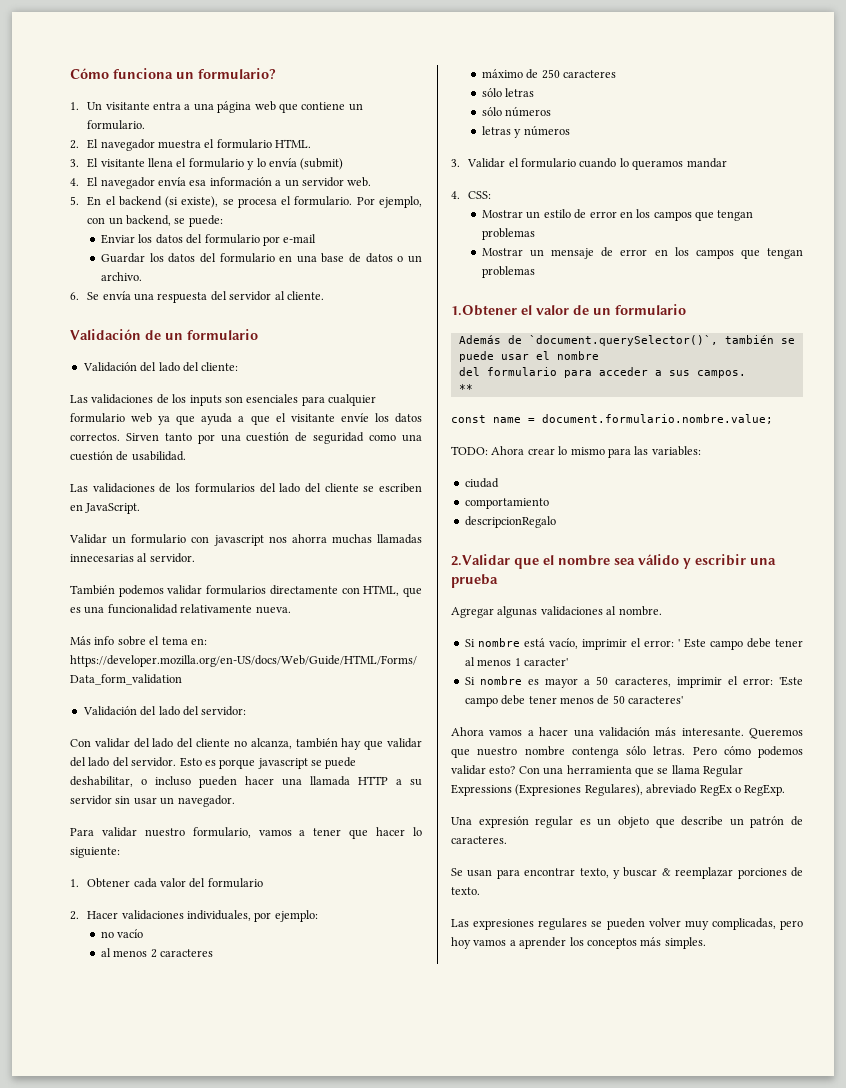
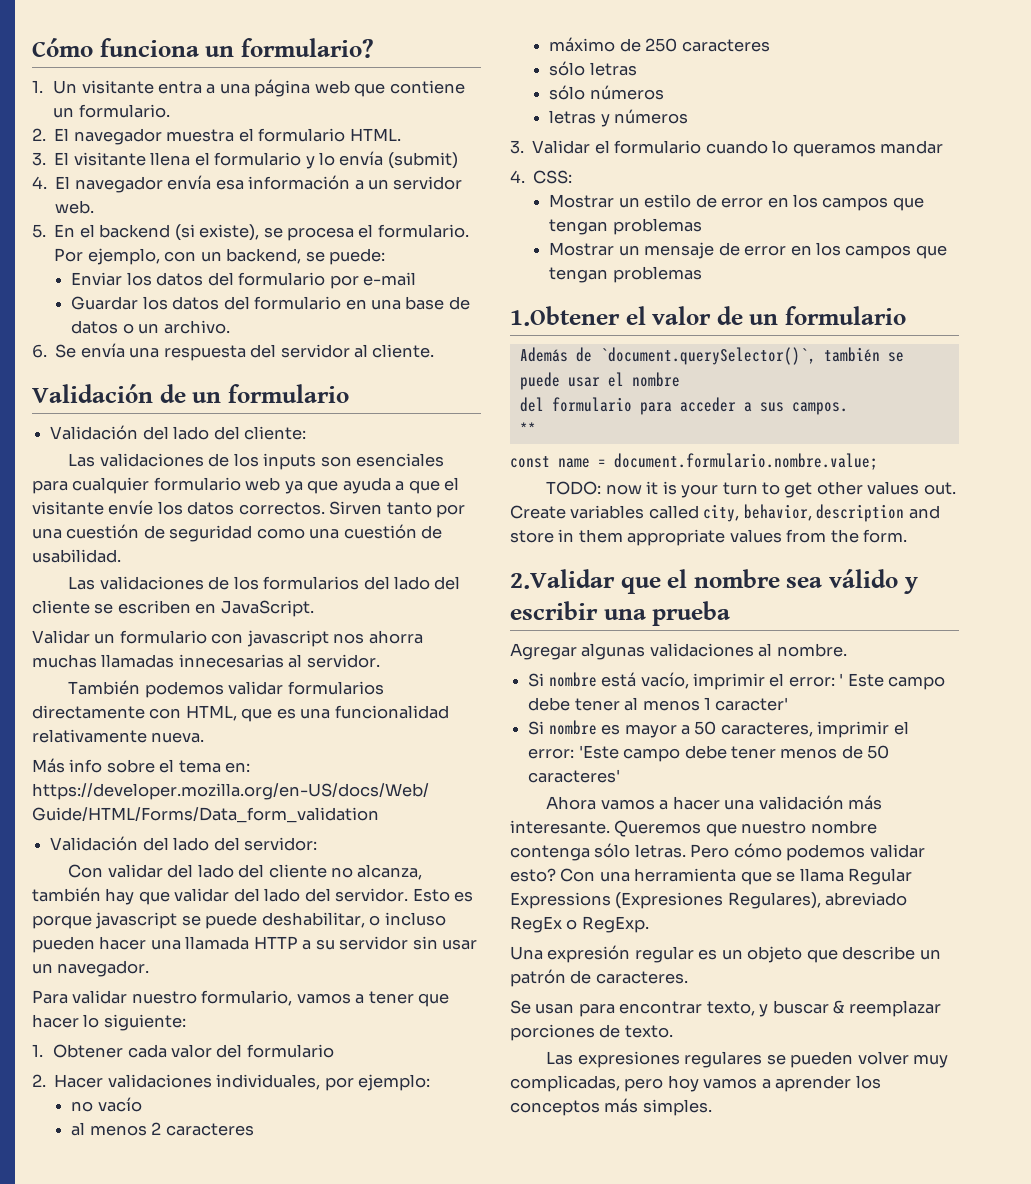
- TODO: Ahora crear lo mismo para las variables:
- ciudad
- comportamiento
- descripcionRegalo
+ TODO: now it is your turn to get other values out. Create variables called city, behavior, description and store in them appropriate values from the form.

